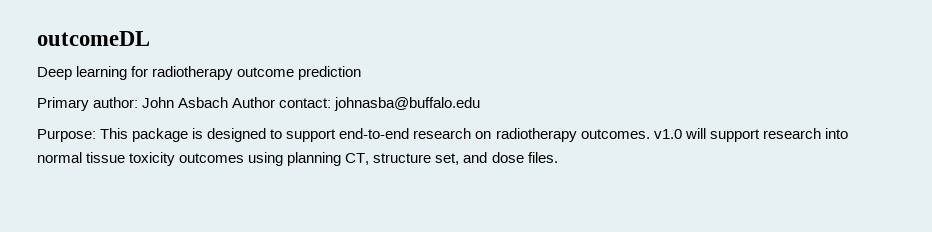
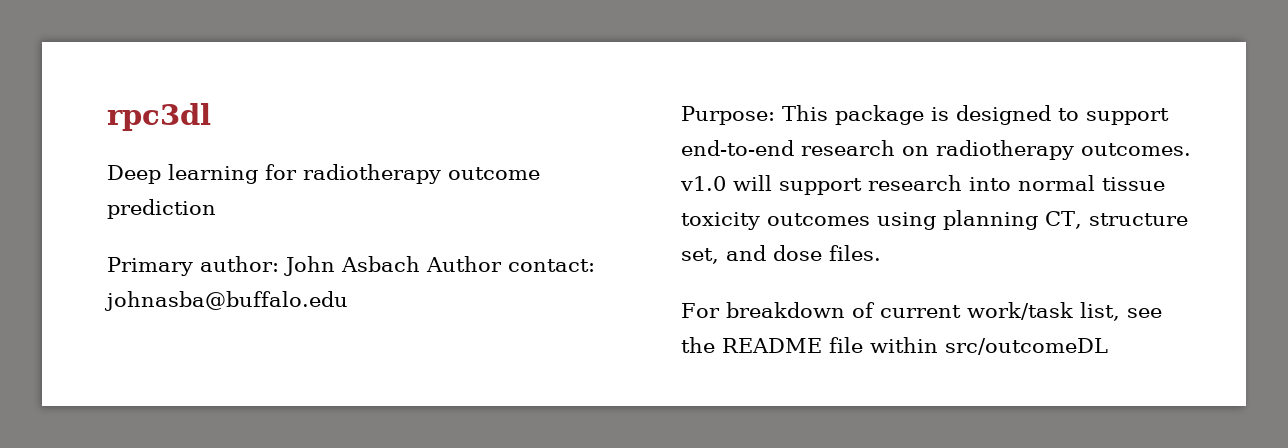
- outcomeDL
+ rpc3dl
+ For breakdown of current work/task list, see the README file within src/outcomeDL

